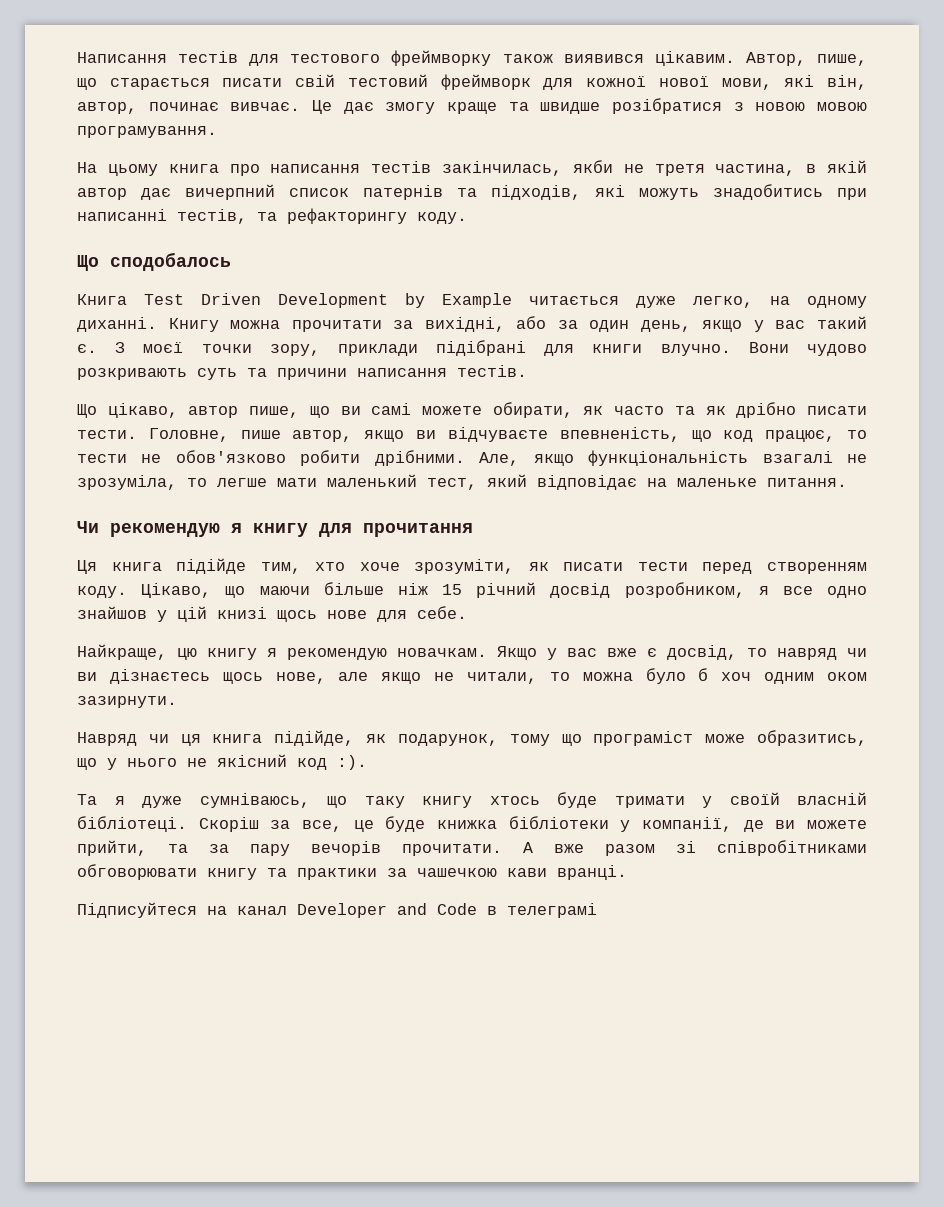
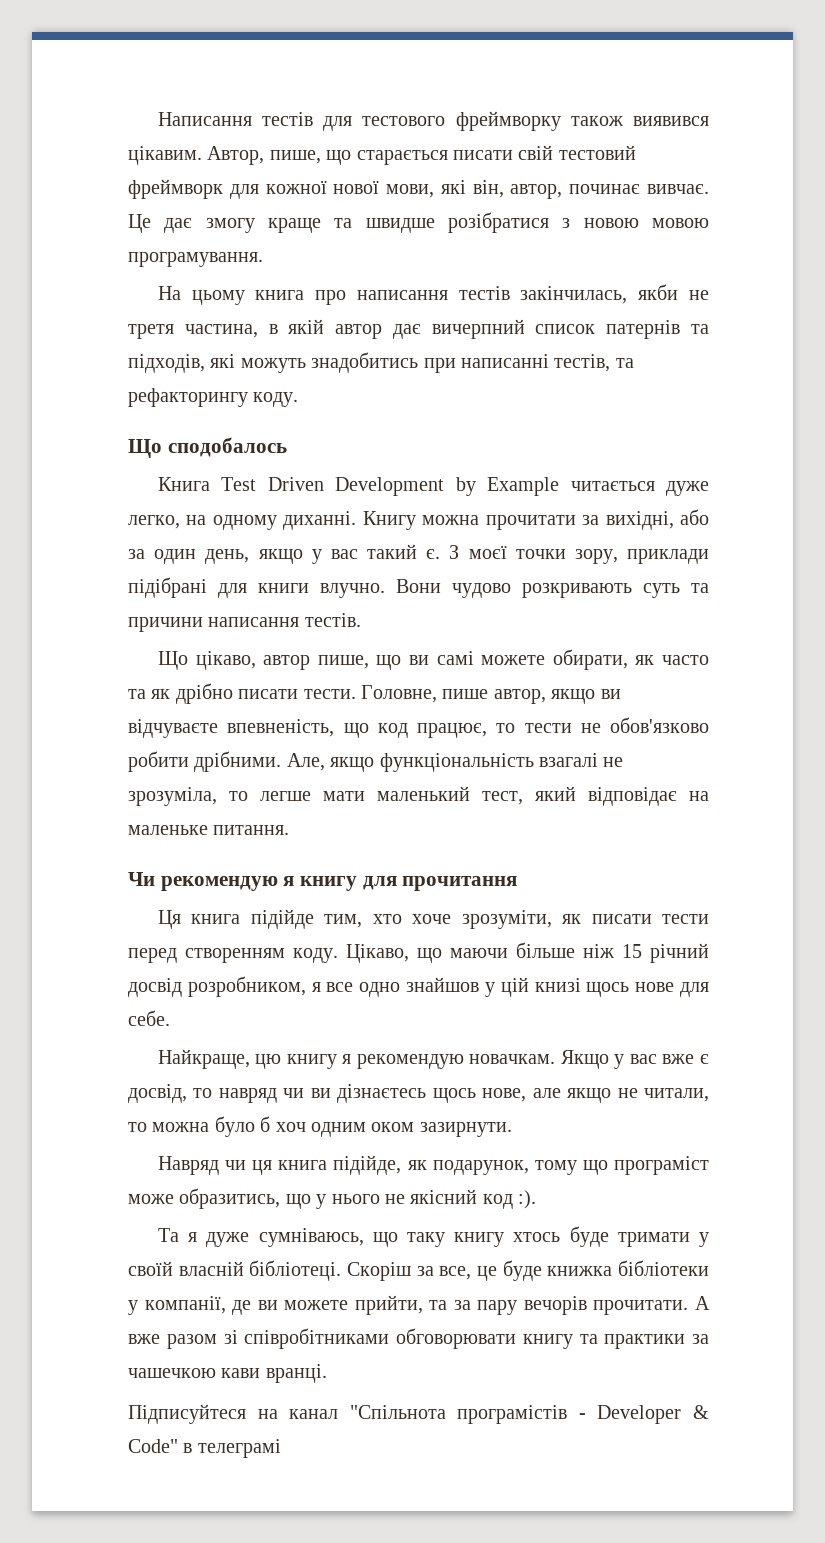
- Підписуйтеся на канал Developer and Code в телеграмі
+ Підписуйтеся на канал "Спільнота програмістів - Developer & Code" в телеграмі

